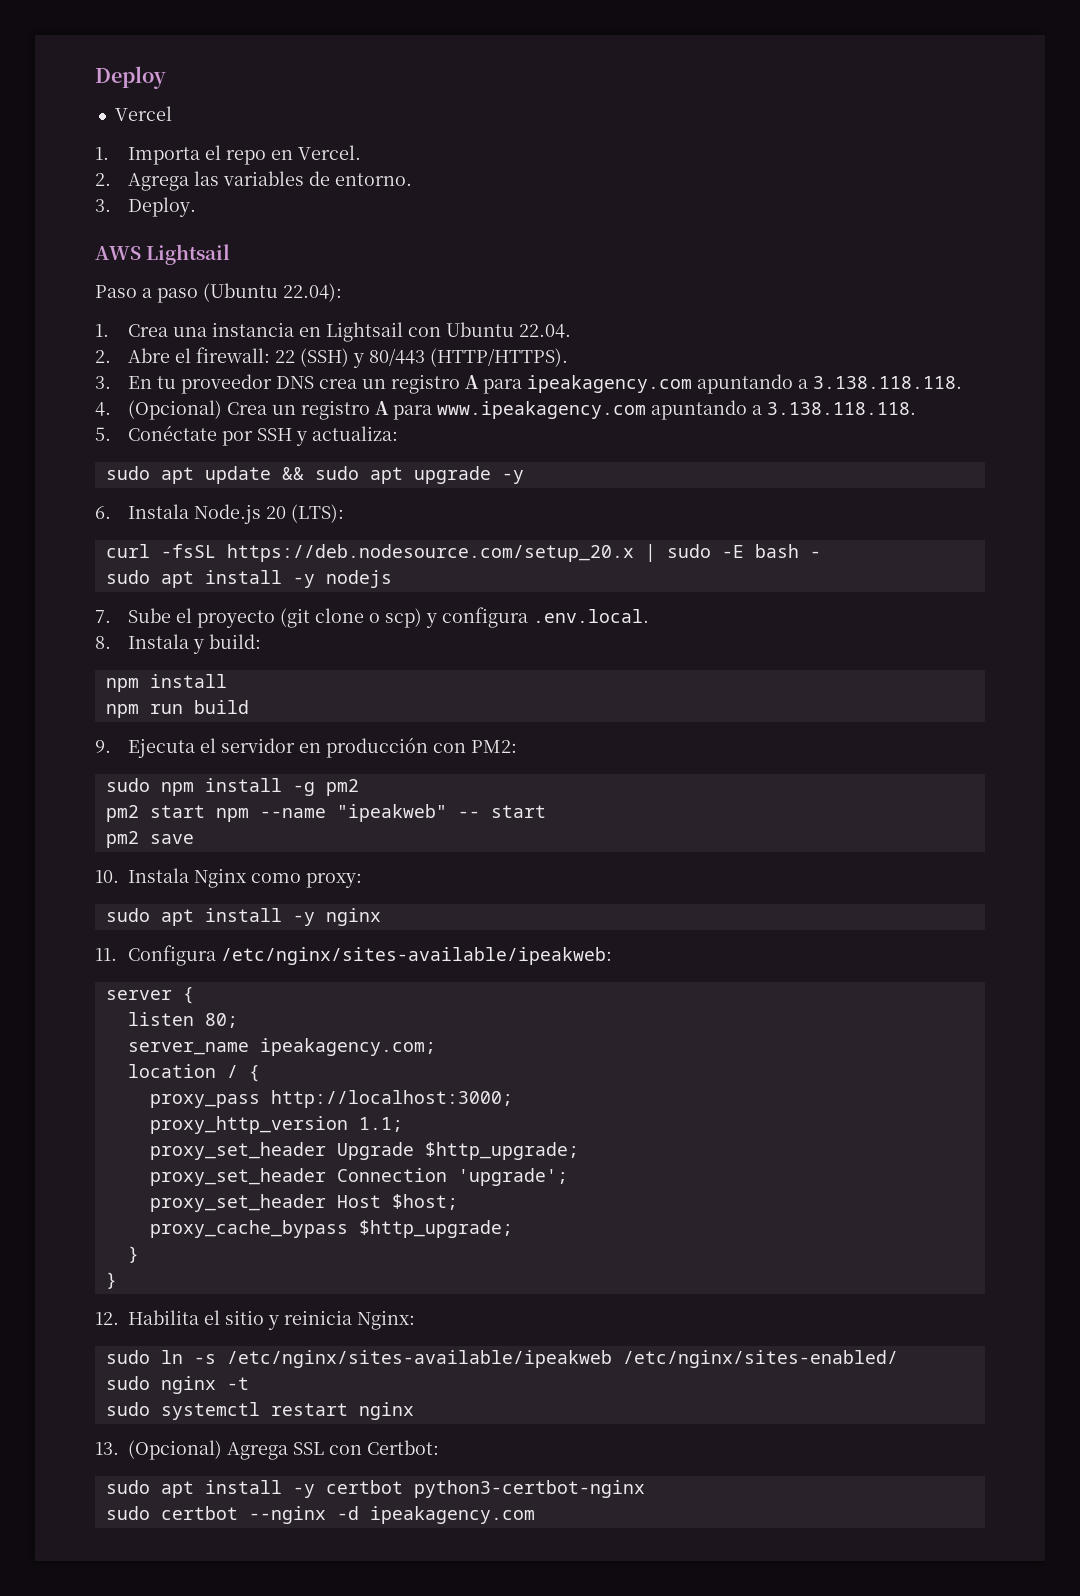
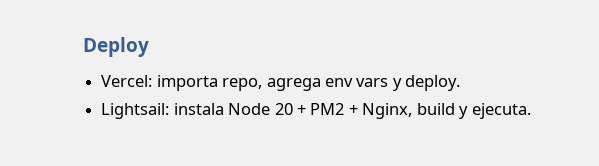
- Vercel
- 1. Importa el repo en Vercel.
- 2. Agrega las variables de entorno.
- 3. Deploy.
- AWS Lightsail
- Paso a paso (Ubuntu 22.04):
- 1. Crea una instancia en Lightsail con Ubuntu 22.04.
- 2. Abre el firewall: 22 (SSH) y 80/443 (HTTP/HTTPS).
- 3. En tu proveedor DNS crea un registro A para ipeakagency.com apuntando a 3.138.118.118.
- 4. (Opcional) Crea un registro A para www.ipeakagency.com apuntando a 3.138.118.118.
- 5. Conéctate por SSH y actualiza:
- sudo apt update && sudo apt upgrade -y
- 6. Instala Node.js 20 (LTS):
- curl -fsSL https://deb.nodesource.com/setup_20.x | sudo -E bash -
- sudo apt install -y nodejs
- 7. Sube el proyecto (git clone o scp) y configura .env.local.
- 8. Instala y build:
- npm install
- npm run build
- 9. Ejecuta el servidor en producción con PM2:
- sudo npm install -g pm2
- pm2 start npm --name "ipeakweb" -- start
- pm2 save
- 10. Instala Nginx como proxy:
- sudo apt install -y nginx
- 11. Configura /etc/nginx/sites-available/ipeakweb:
- server {
- listen 80;
- server_name ipeakagency.com;
- location / {
- proxy_pass http://localhost:3000;
- proxy_http_version 1.1;
- proxy_set_header Upgrade $http_upgrade;
- proxy_set_header Connection 'upgrade';
- proxy_set_header Host $host;
- proxy_cache_bypass $http_upgrade;
- }
- }
- 12. Habilita el sitio y reinicia Nginx:
- sudo ln -s /etc/nginx/sites-available/ipeakweb /etc/nginx/sites-enabled/
- sudo nginx -t
- sudo systemctl restart nginx
- 13. (Opcional) Agrega SSL con Certbot:
- sudo apt install -y certbot python3-certbot-nginx
- sudo certbot --nginx -d ipeakagency.com
+ Vercel: importa repo, agrega env vars y deploy.
+ Lightsail: instala Node 20 + PM2 + Nginx, build y ejecuta.

